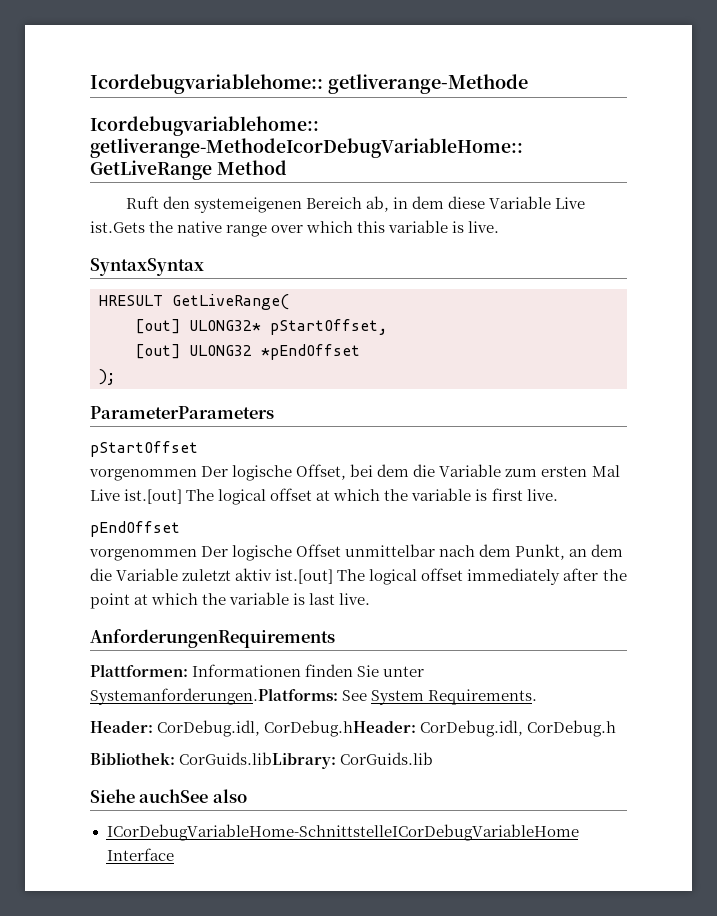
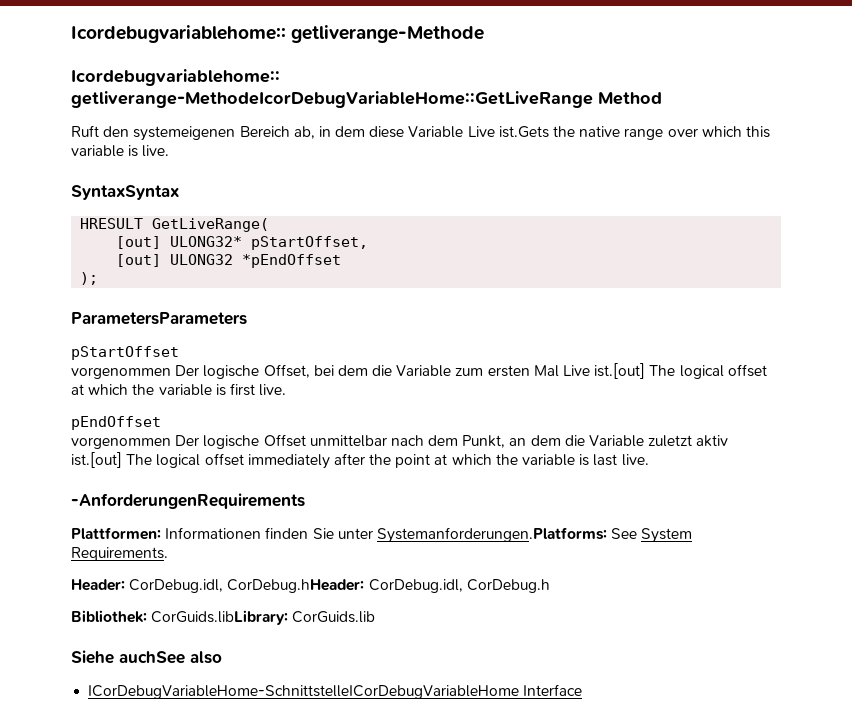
- ParameterParameters
+ ParametersParameters
- AnforderungenRequirements
+ -AnforderungenRequirements

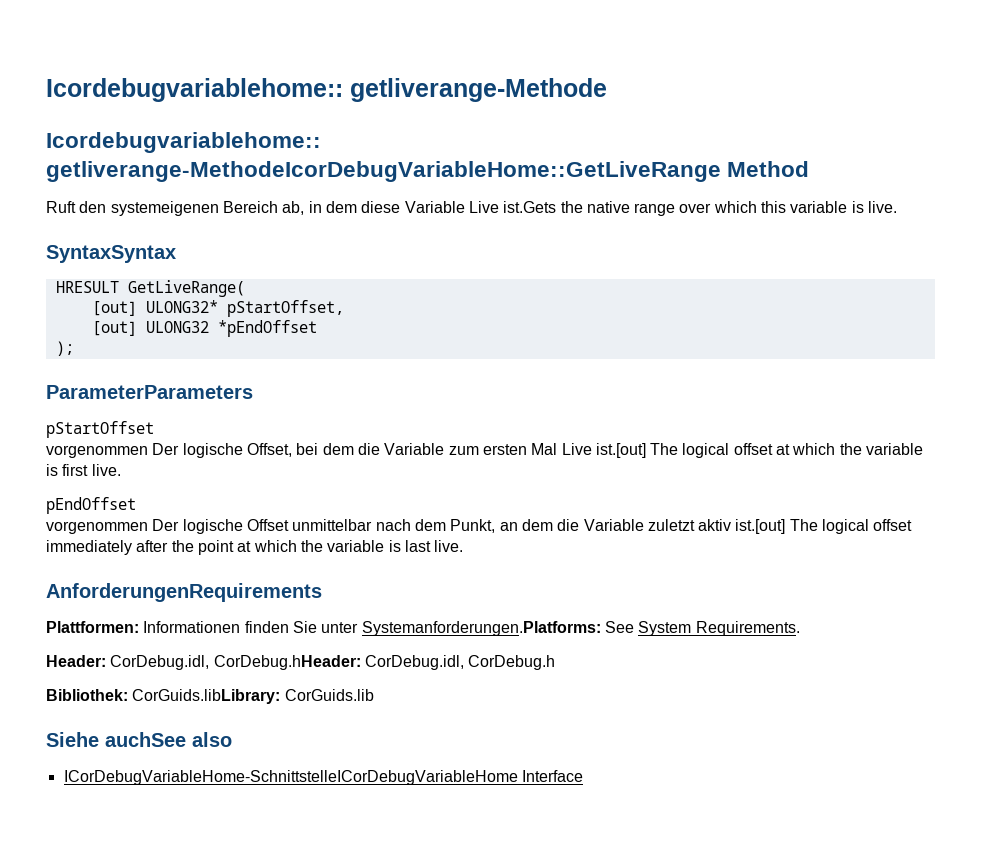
- ParametersParameters
+ ParameterParameters
- -AnforderungenRequirements
+ AnforderungenRequirements

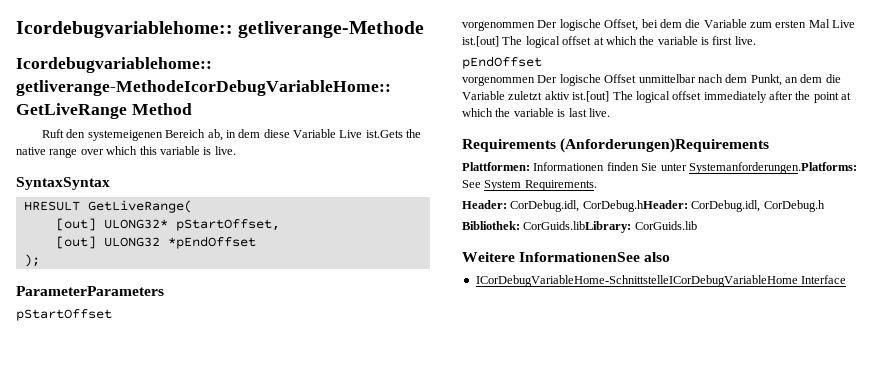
- AnforderungenRequirements
+ Requirements (Anforderungen)Requirements
- Siehe auchSee also
+ Weitere InformationenSee also

